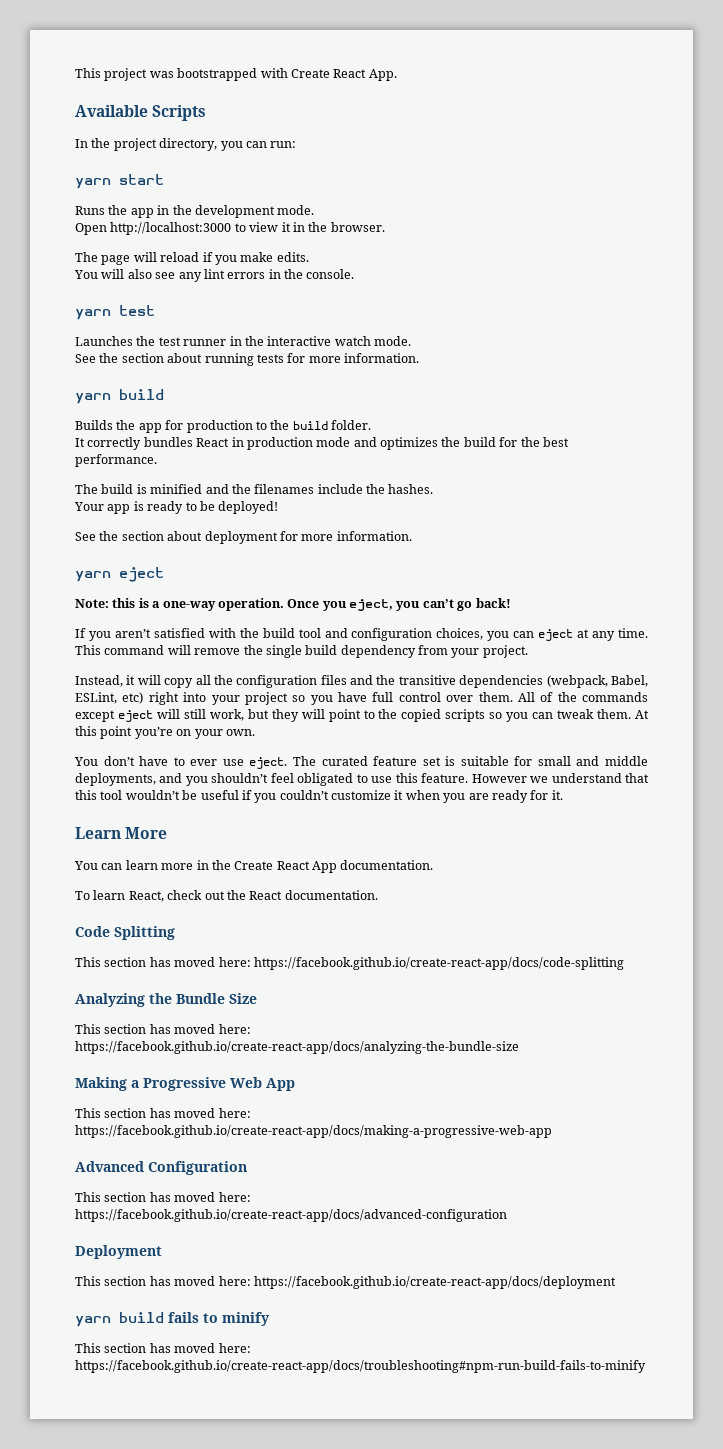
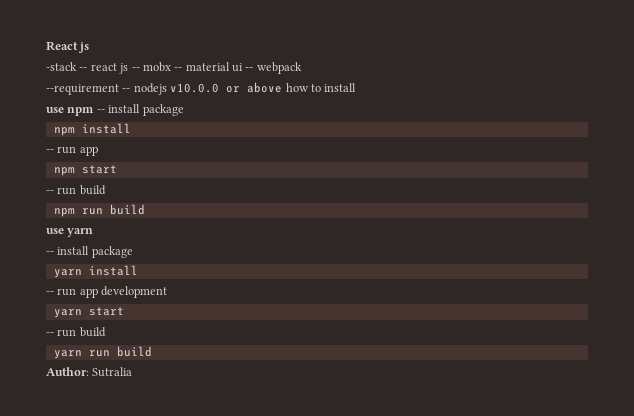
- This project was bootstrapped with Create React App.
- Available Scripts
- In the project directory, you can run:
+ React js
+ -stack -- react js -- mobx -- material ui -- webpack
+ --requirement -- nodejs v10.0.0 or above how to install
+ use npm -- install package
+ npm install
+ -- run app
+ npm start
+ -- run build
+ npm run build
+ use yarn
+ -- install package
+ yarn install
+ -- run app development
  yarn start
- Runs the app in the development mode.
- Open http://localhost:3000 to view it in the browser.
- The page will reload if you make edits.
- You will also see any lint errors in the console.
- yarn test
- Launches the test runner in the interactive watch mode.
- See the section about running tests for more information.
- yarn build
- Builds the app for production to the build folder.
- It correctly bundles React in production mode and optimizes the build for the best performance.
- The build is minified and the filenames include the hashes.
- Your app is ready to be deployed!
- See the section about deployment for more information.
- yarn eject
- Note: this is a one-way operation. Once you eject, you can’t go back!
- If you aren’t satisfied with the build tool and configuration choices, you can eject at any time. This command will remove the single build dependency from your project.
- Instead, it will copy all the configuration files and the transitive dependencies (webpack, Babel, ESLint, etc) right into your project so you have full control over them. All of the commands except eject will still work, but they will point to the copied scripts so you can tweak them. At this point you’re on your own.
- You don’t have to ever use eject. The curated feature set is suitable for small and middle deployments, and you shouldn’t feel obligated to use this feature. However we understand that this tool wouldn’t be useful if you couldn’t customize it when you are ready for it.
- Learn More
- You can learn more in the Create React App documentation.
- To learn React, check out the React documentation.
- Code Splitting
- This section has moved here: https://facebook.github.io/create-react-app/docs/code-splitting
- Analyzing the Bundle Size
- This section has moved here: https://facebook.github.io/create-react-app/docs/analyzing-the-bundle-size
- Making a Progressive Web App
- This section has moved here: https://facebook.github.io/create-react-app/docs/making-a-progressive-web-app
- Advanced Configuration
- This section has moved here: https://facebook.github.io/create-react-app/docs/advanced-configuration
- Deployment
- This section has moved here: https://facebook.github.io/create-react-app/docs/deployment
- yarn build fails to minify
- This section has moved here: https://facebook.github.io/create-react-app/docs/troubleshooting#npm-run-build-fails-to-minify
+ -- run build
+ yarn run build
+ Author: Sutralia

